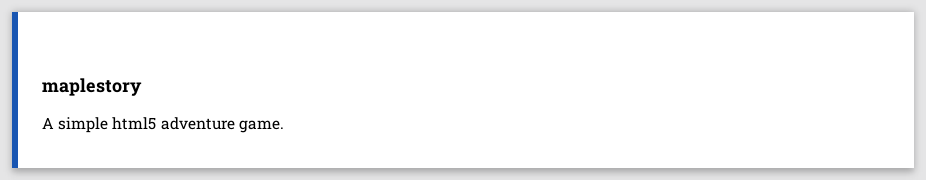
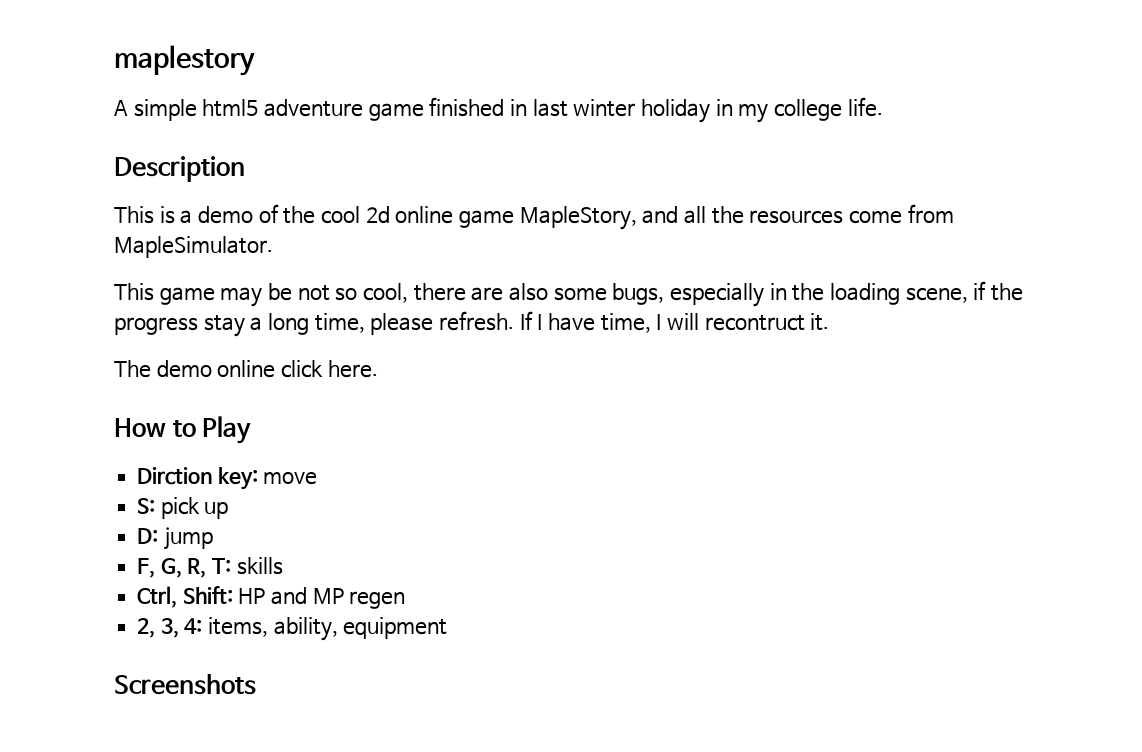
- A simple html5 adventure game.
+ A simple html5 adventure game finished in last winter holiday in my college life.
+ Description
+ This is a demo of the cool 2d online game MapleStory, and all the resources come from MapleSimulator.
+ This game may be not so cool, there are also some bugs, especially in the loading scene, if the progress stay a long time, please refresh. If I have time, I will recontruct it.
+ The demo online click here.
+ How to Play
+ Dirction key: move
+ S: pick up
+ D: jump
+ F, G, R, T: skills
+ Ctrl, Shift: HP and MP regen
+ 2, 3, 4: items, ability, equipment
+ Screenshots

